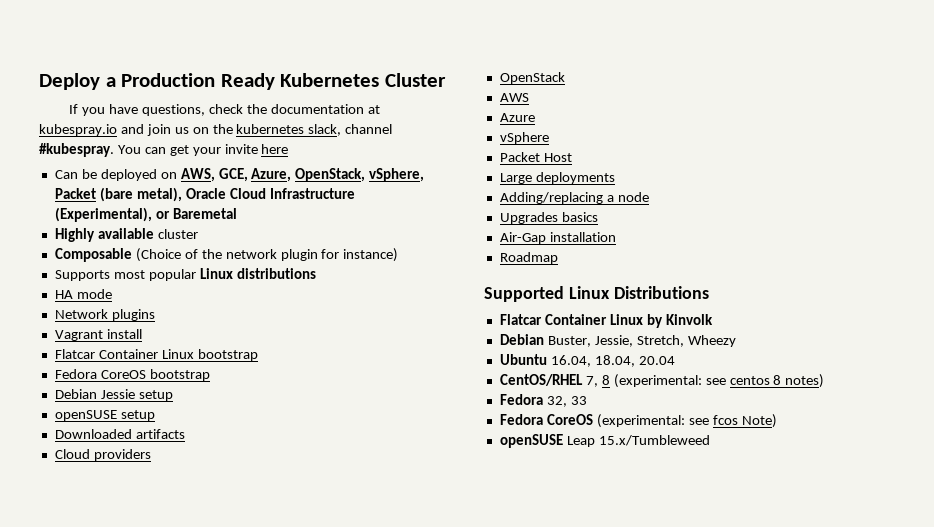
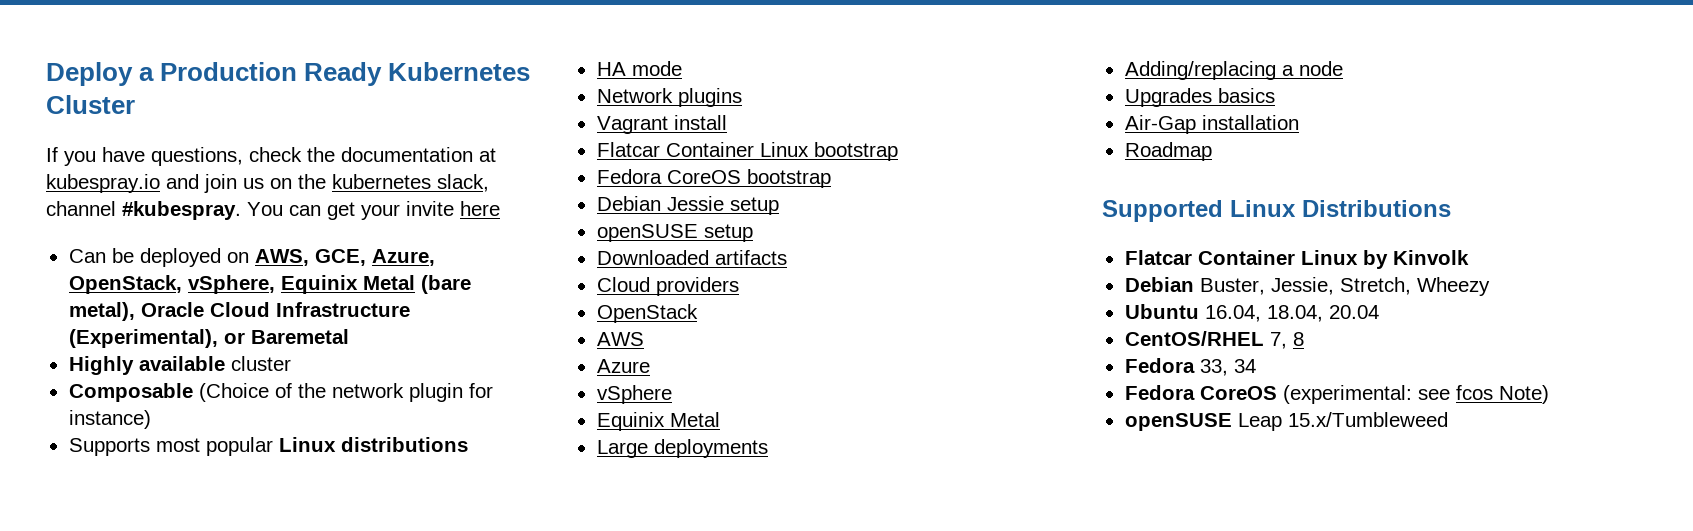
- Can be deployed on AWS, GCE, Azure, OpenStack, vSphere, Packet (bare metal), Oracle Cloud Infrastructure (Experimental), or Baremetal
+ Can be deployed on AWS, GCE, Azure, OpenStack, vSphere, Equinix Metal (bare metal), Oracle Cloud Infrastructure (Experimental), or Baremetal
  vSphere
- Packet Host
+ Equinix Metal
- CentOS/RHEL 7, 8 (experimental: see centos 8 notes)
- Fedora 32, 33
+ CentOS/RHEL 7, 8
+ Fedora 33, 34

